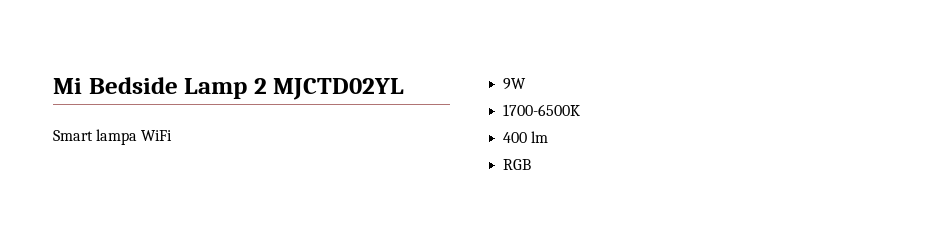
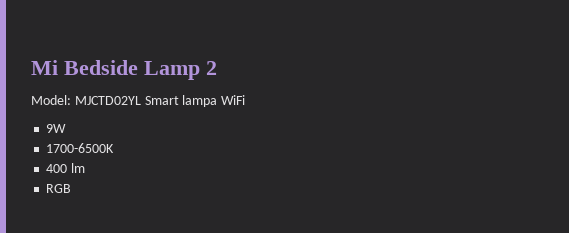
- Mi Bedside Lamp 2 MJCTD02YL
- Smart lampa WiFi
+ Mi Bedside Lamp 2
+ Model: MJCTD02YL Smart lampa WiFi

